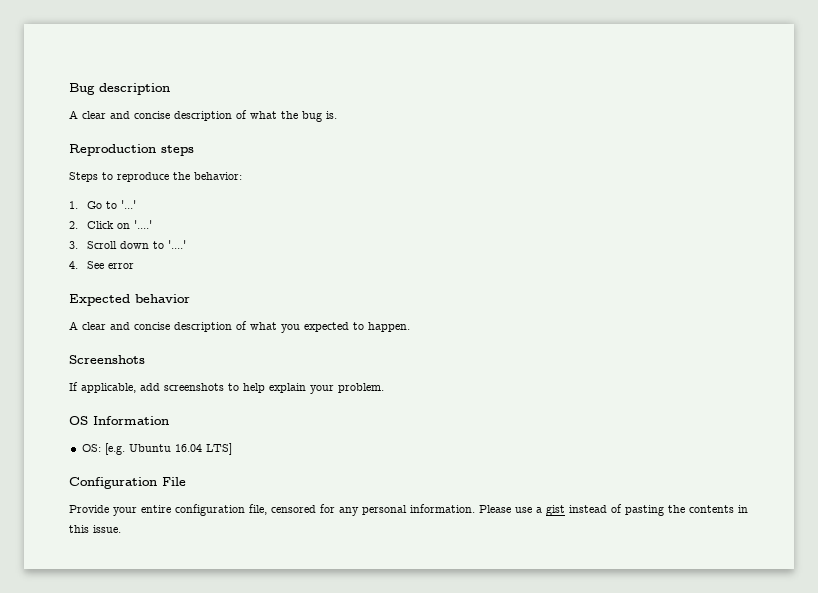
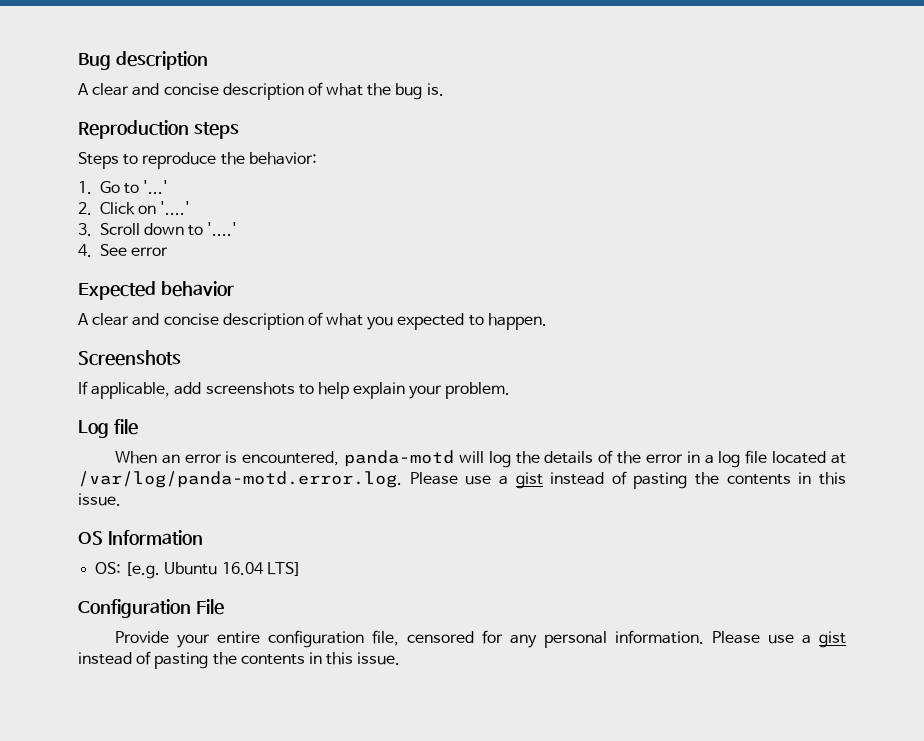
+ Log file
+ When an error is encountered, panda-motd will log the details of the error in a log file located at /var/log/panda-motd.error.log. Please use a gist instead of pasting the contents in this issue.

